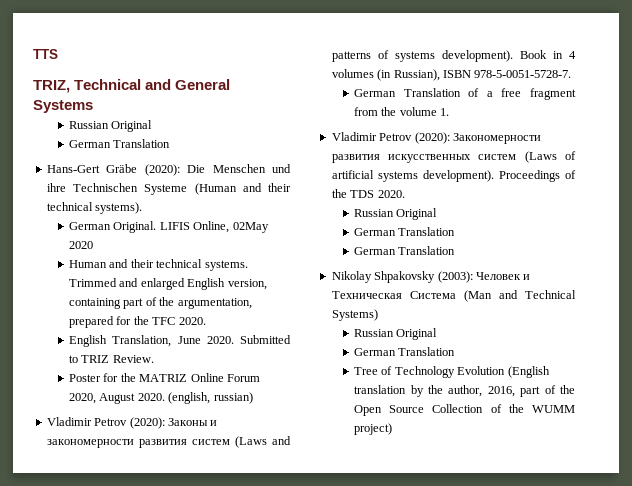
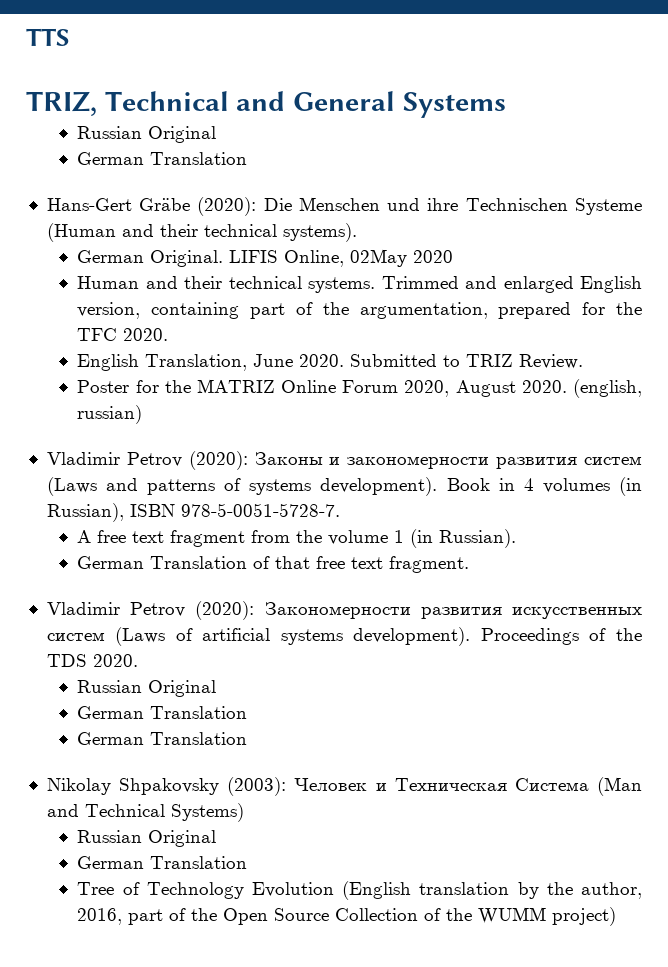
- German Translation of a free fragment from the volume 1.
+ A free text fragment from the volume 1 (in Russian).
+ German Translation of that free text fragment.

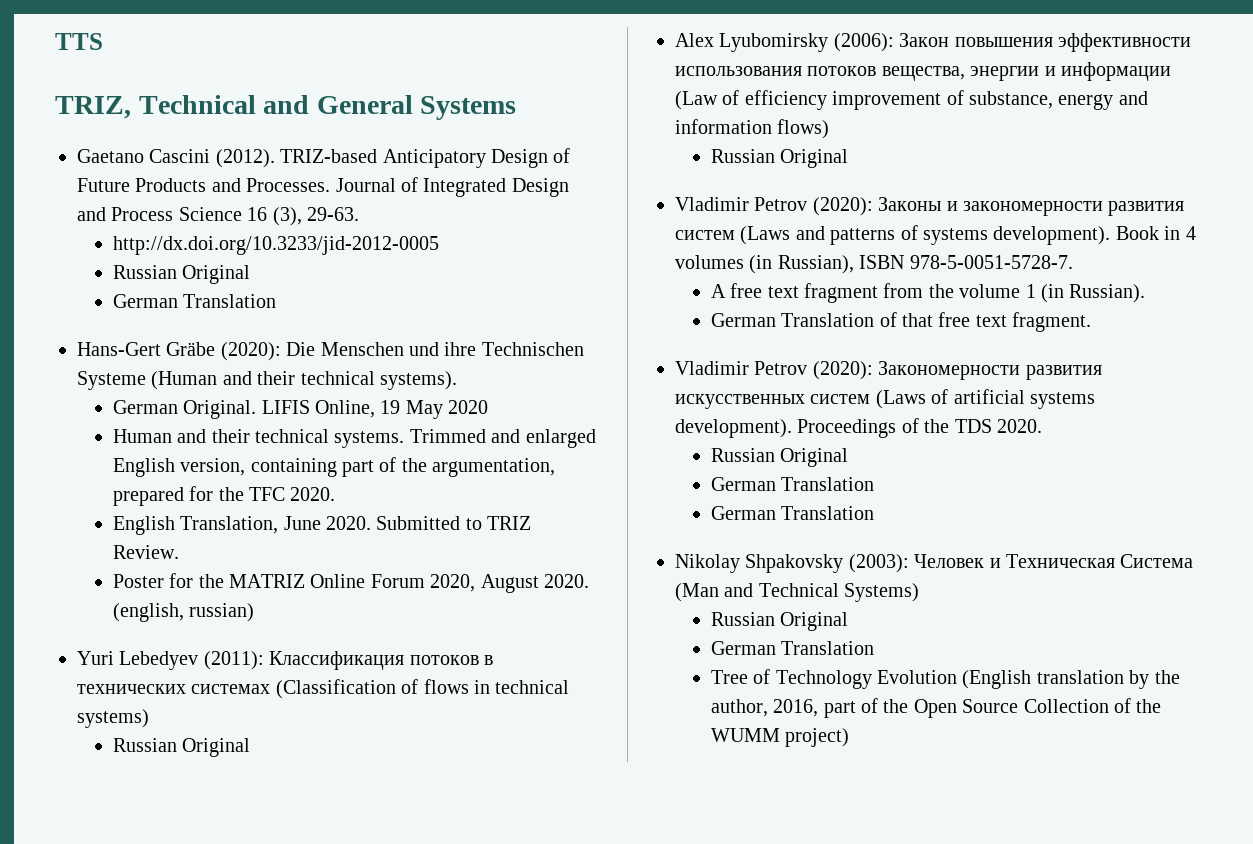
+ Gaetano Cascini (2012). TRIZ-based Anticipatory Design of Future Products and Processes. Journal of Integrated Design and Process Science 16 (3), 29-63.
+ http://dx.doi.org/10.3233/jid-2012-0005
- LIFIS Online, 02May 2020
+ LIFIS Online, 19 May 2020
+ Yuri Lebedyev (2011): Классификация потоков в технических системах (Classification of flows in technical systems)
+ Russian Original
+ Alex Lyubomirsky (2006): Закон повышения эффективности использования потоков вещества, энергии и информации (Law of efficiency improvement of substance, energy and information flows)
+ Russian Original

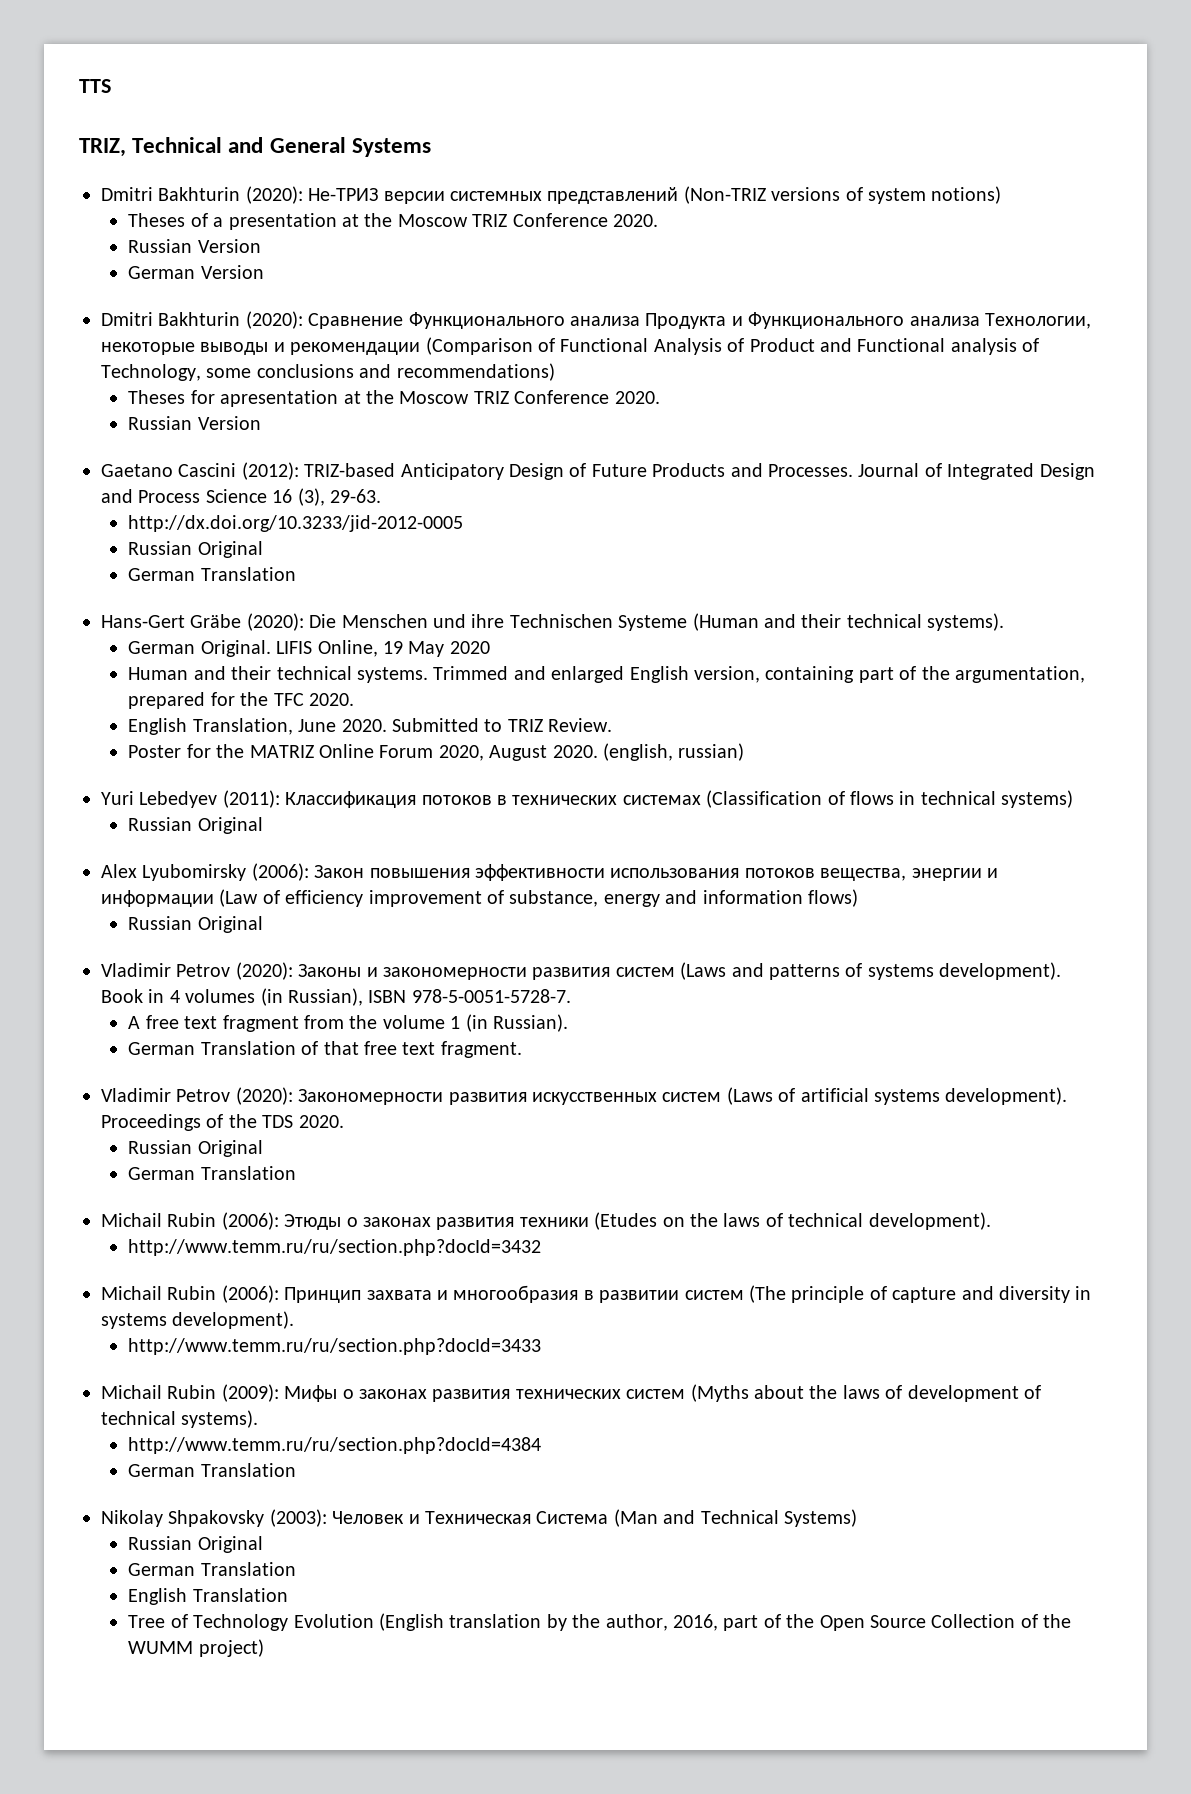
+ Dmitri Bakhturin (2020): Не-ТРИЗ версии системных представлений (Non-TRIZ versions of system notions)
+ Theses of a presentation at the Moscow TRIZ Conference 2020.
+ Russian Version
+ German Version
+ Dmitri Bakhturin (2020): Сравнение Функционального анализа Продукта и Функционального анализа Технологии, некоторые выводы и рекомендации (Comparison of Functional Analysis of Product and Functional analysis of Technology, some conclusions and recommendations)
+ Theses for apresentation at the Moscow TRIZ Conference 2020.
+ Russian Version
- Gaetano Cascini (2012). TRIZ-based Anticipatory Design of Future Products and Processes.
+ Gaetano Cascini (2012): TRIZ-based Anticipatory Design of Future Products and Processes.
+ Michail Rubin (2006): Этюды о законах развития техники (Etudes on the laws of technical development).
+ http://www.temm.ru/ru/section.php?docId=3432
+ Michail Rubin (2006): Принцип захвата и многообразия в развитии систем (The principle of capture and diversity in systems development).
+ http://www.temm.ru/ru/section.php?docId=3433
+ Michail Rubin (2009): Мифы о законах развития технических систем (Myths about the laws of development of technical systems).
+ http://www.temm.ru/ru/section.php?docId=4384
+ English Translation

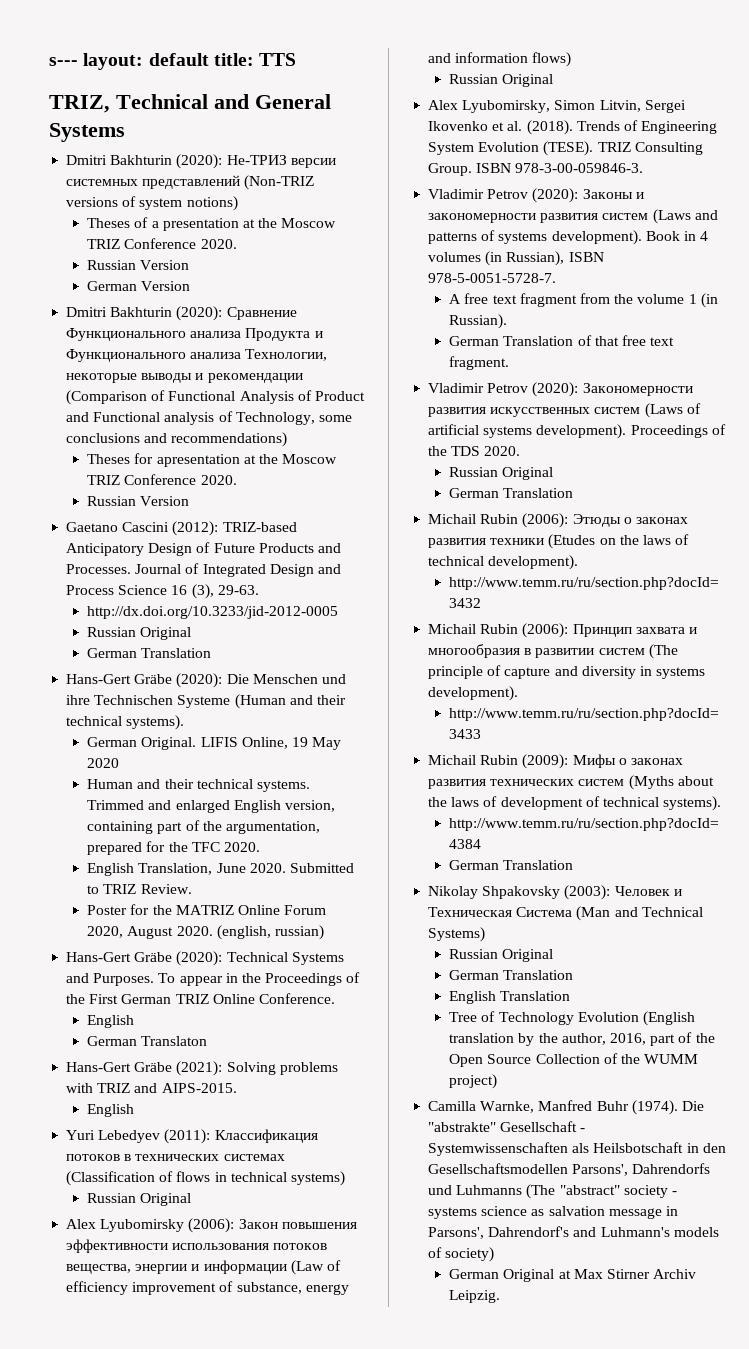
- TTS
+ s--- layout: default title: TTS
+ Hans-Gert Gräbe (2020): Technical Systems and Purposes. To appear in the Proceedings of the First German TRIZ Online Conference.
+ English
+ German Translaton
+ Hans-Gert Gräbe (2021): Solving problems with TRIZ and AIPS-2015.
+ English
+ Alex Lyubomirsky, Simon Litvin, Sergei Ikovenko et al. (2018). Trends of Engineering System Evolution (TESE). TRIZ Consulting Group. ISBN 978-3-00-059846-3.
+ Camilla Warnke, Manfred Buhr (1974). Die "abstrakte" Gesellschaft - Systemwissenschaften als Heilsbotschaft in den Gesellschaftsmodellen Parsons', Dahrendorfs und Luhmanns (The "abstract" society - systems science as salvation message in Parsons', Dahrendorf's and Luhmann's models of society)
+ German Original at Max Stirner Archiv Leipzig.

